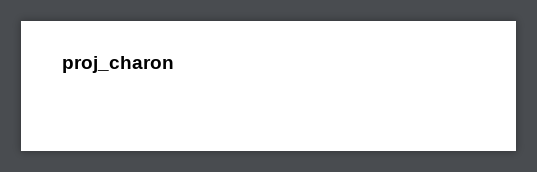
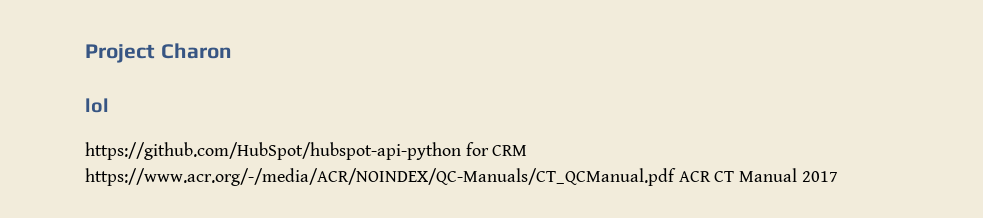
- proj_charon
+ Project Charon
+ lol
+ https://github.com/HubSpot/hubspot-api-python for CRM https://www.acr.org/-/media/ACR/NOINDEX/QC-Manuals/CT_QCManual.pdf ACR CT Manual 2017

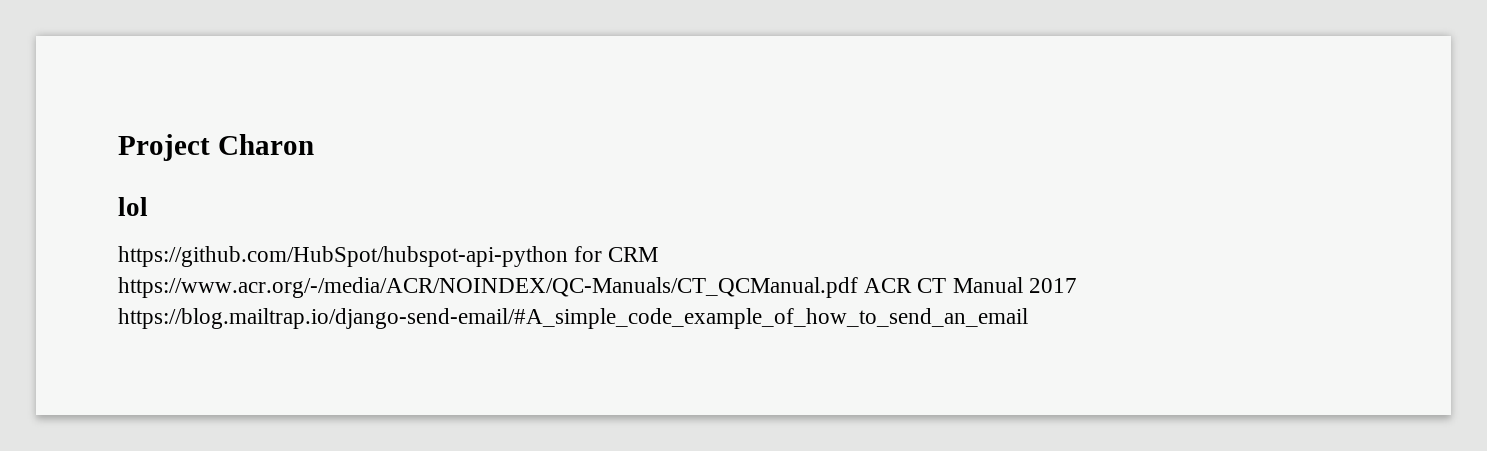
- https://github.com/HubSpot/hubspot-api-python for CRM https://www.acr.org/-/media/ACR/NOINDEX/QC-Manuals/CT_QCManual.pdf ACR CT Manual 2017
+ https://github.com/HubSpot/hubspot-api-python for CRM https://www.acr.org/-/media/ACR/NOINDEX/QC-Manuals/CT_QCManual.pdf ACR CT Manual 2017 https://blog.mailtrap.io/django-send-email/#A_simple_code_example_of_how_to_send_an_email

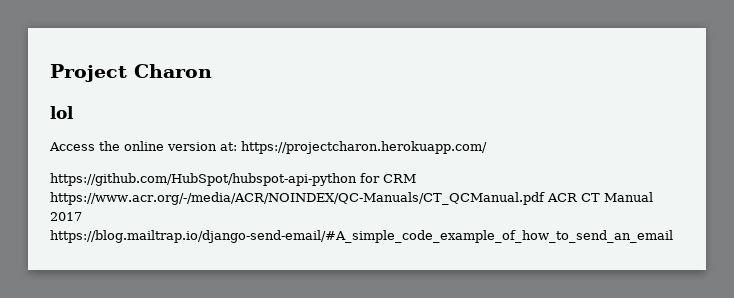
+ Access the online version at: https://projectcharon.herokuapp.com/

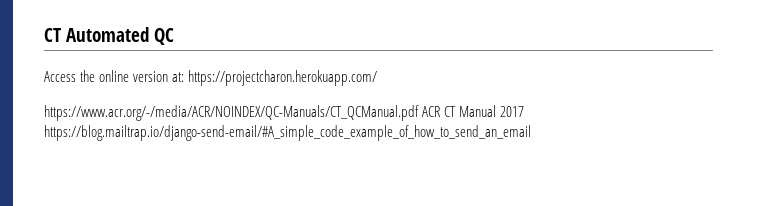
- Project Charon
- lol
+ CT Automated QC
- https://github.com/HubSpot/hubspot-api-python for CRM https://www.acr.org/-/media/ACR/NOINDEX/QC-Manuals/CT_QCManual.pdf ACR CT Manual 2017 https://blog.mailtrap.io/django-send-email/#A_simple_code_example_of_how_to_send_an_email
+ https://www.acr.org/-/media/ACR/NOINDEX/QC-Manuals/CT_QCManual.pdf ACR CT Manual 2017 https://blog.mailtrap.io/django-send-email/#A_simple_code_example_of_how_to_send_an_email

